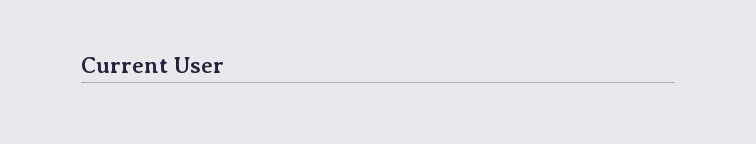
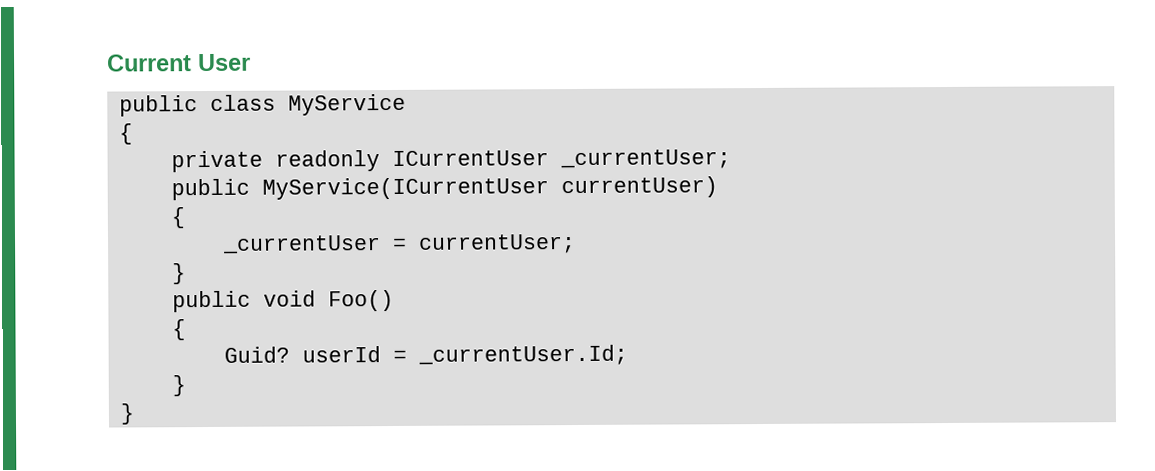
+ public class MyService
+ {
+ private readonly ICurrentUser _currentUser;
+ public MyService(ICurrentUser currentUser)
+ {
+ _currentUser = currentUser;
+ }
+ public void Foo()
+ {
+ Guid? userId = _currentUser.Id;
+ }
+ }

